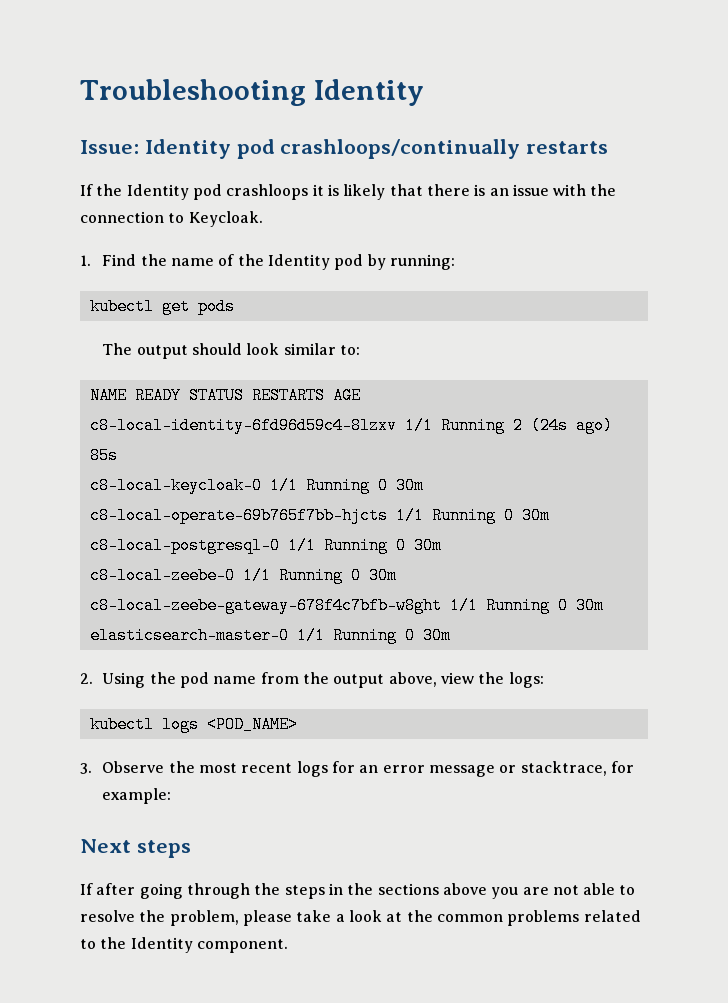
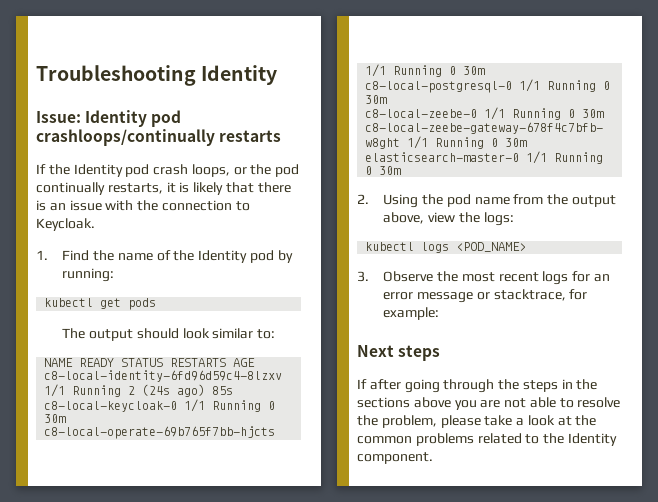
- If the Identity pod crashloops it is likely that there is an issue with the connection to Keycloak.
+ If the Identity pod crash loops, or the pod continually restarts, it is likely that there is an issue with the connection to Keycloak.

